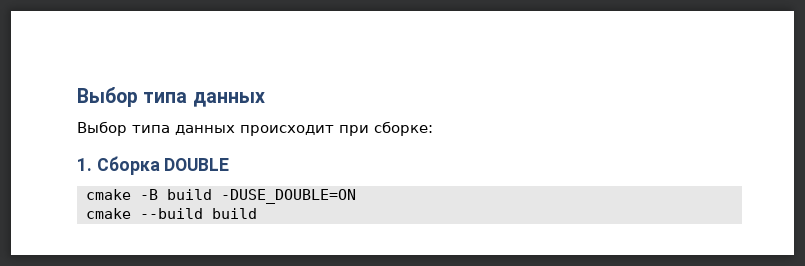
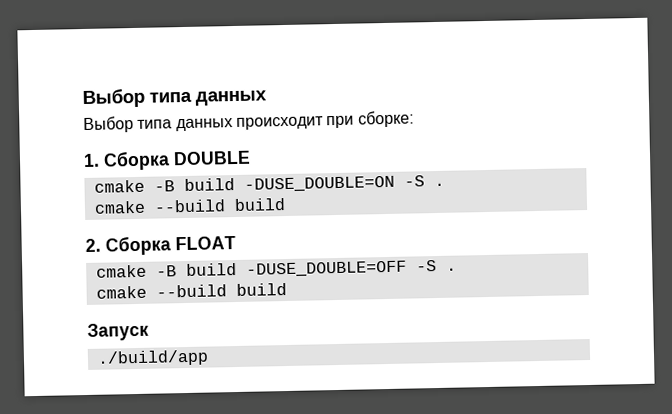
- cmake -B build -DUSE_DOUBLE=ON
+ cmake -B build -DUSE_DOUBLE=ON -S .
  cmake --build build
+ 2. Сборка FLOAT
+ cmake -B build -DUSE_DOUBLE=OFF -S .
+ cmake --build build
+ Запуск
+ ./build/app

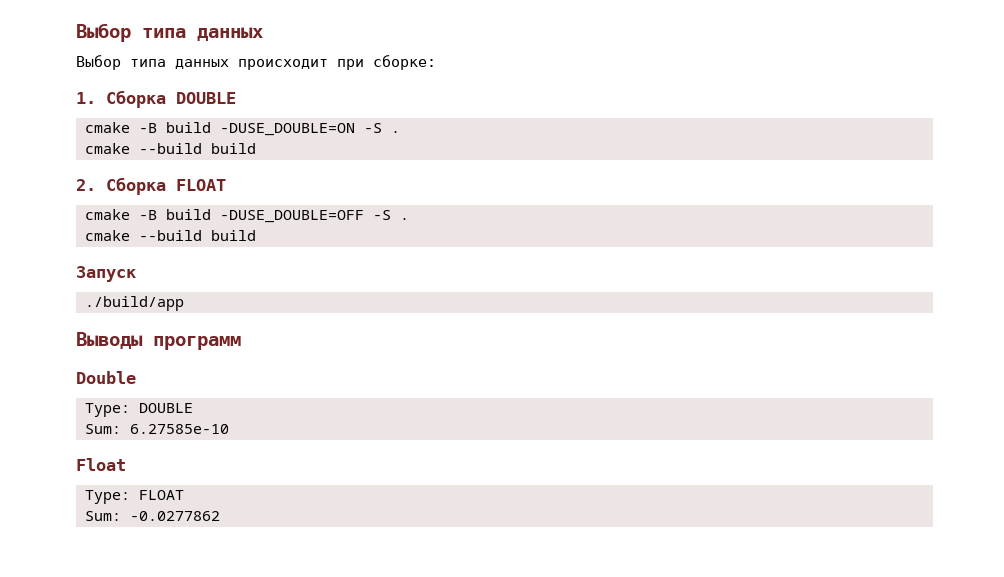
+ Выводы программ
+ Double
+ Type: DOUBLE
+ Sum: 6.27585e-10
+ Float
+ Type: FLOAT
+ Sum: -0.0277862

